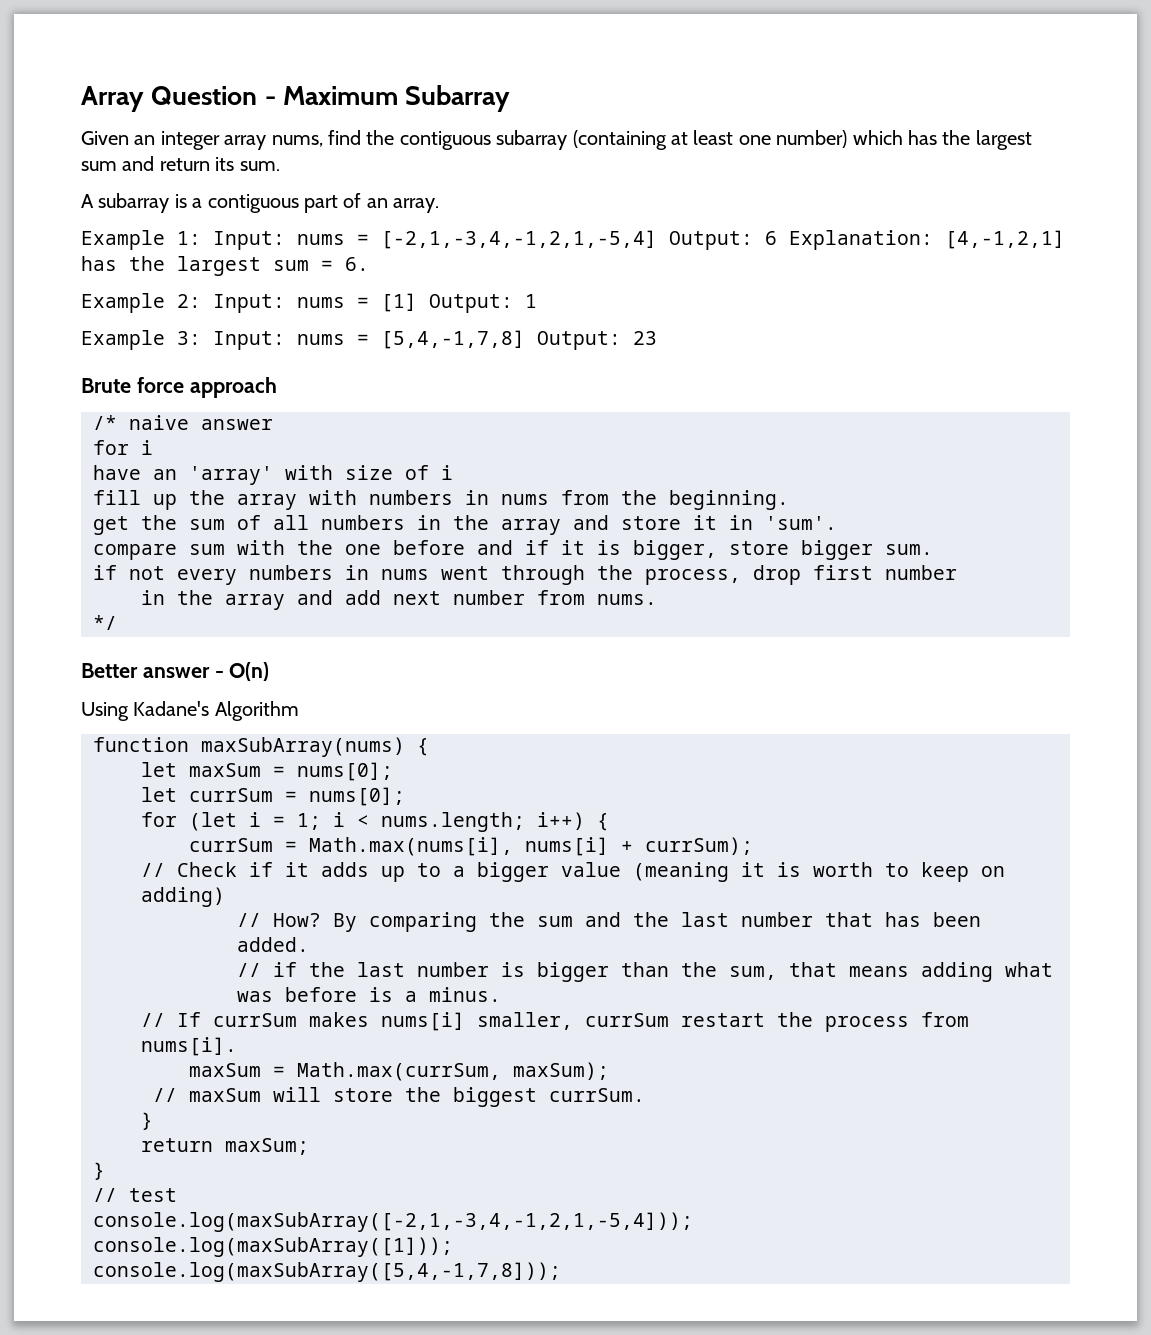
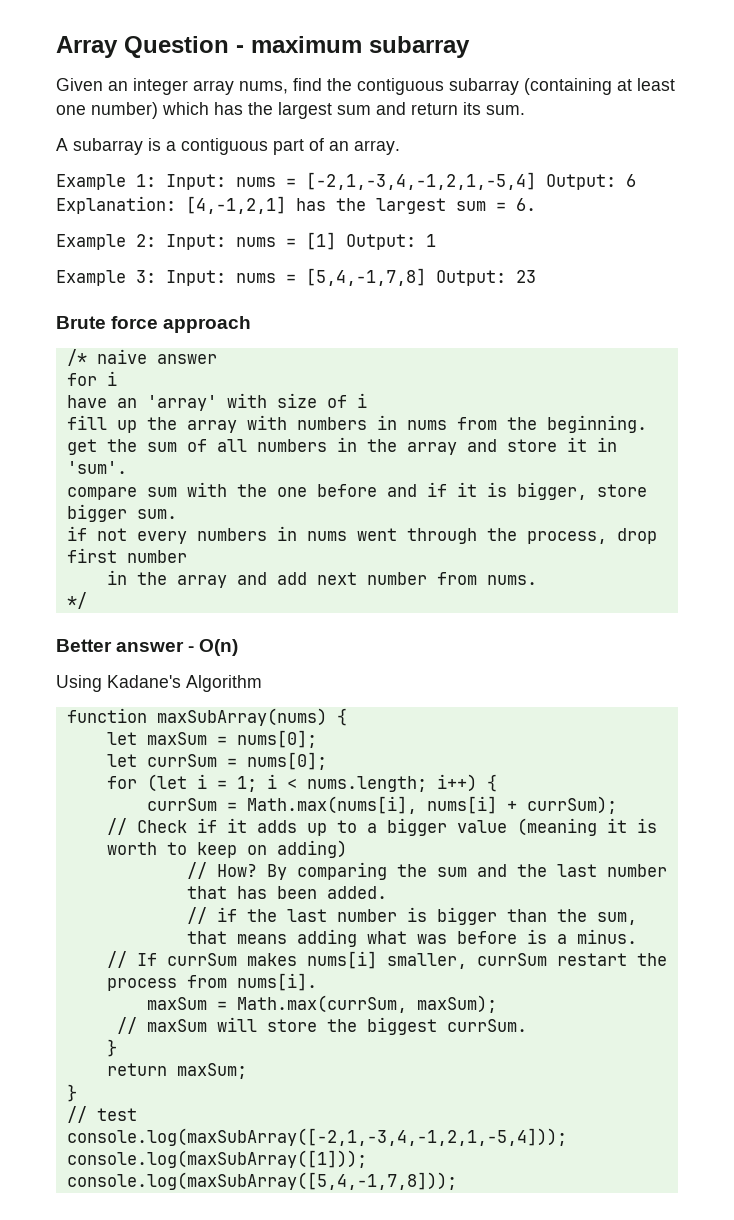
- Array Question - Maximum Subarray
+ Array Question - maximum subarray

